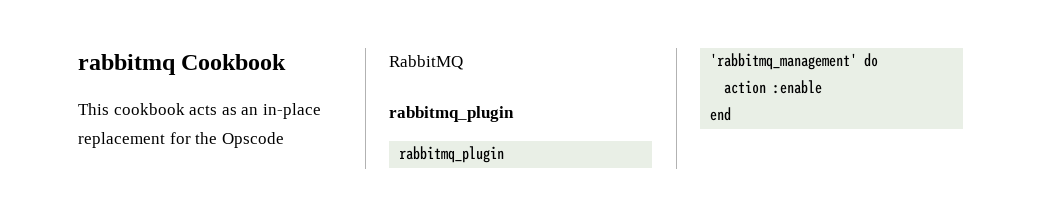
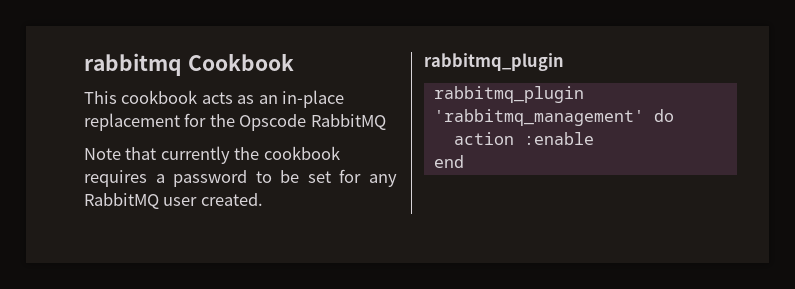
+ Note that currently the cookbook requires a password to be set for any RabbitMQ user created.

